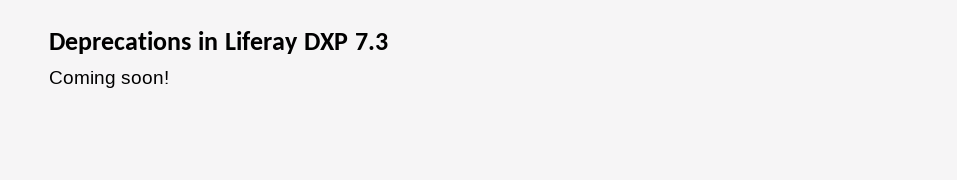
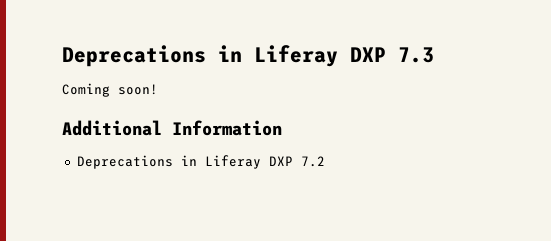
+ Additional Information
+ Deprecations in Liferay DXP 7.2

